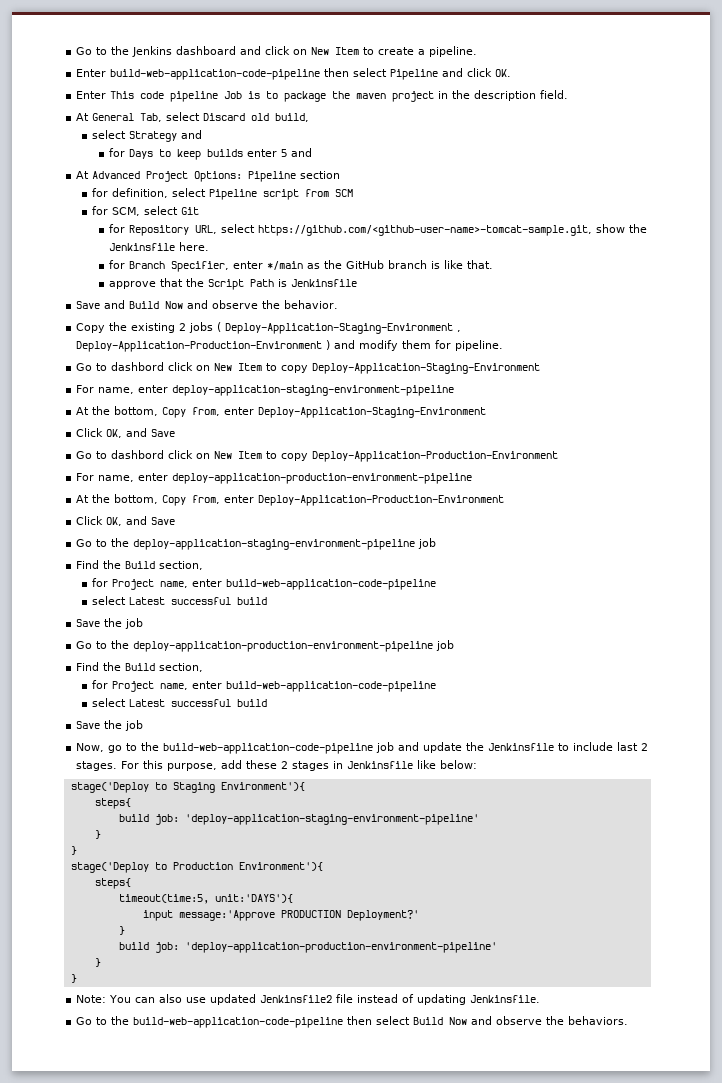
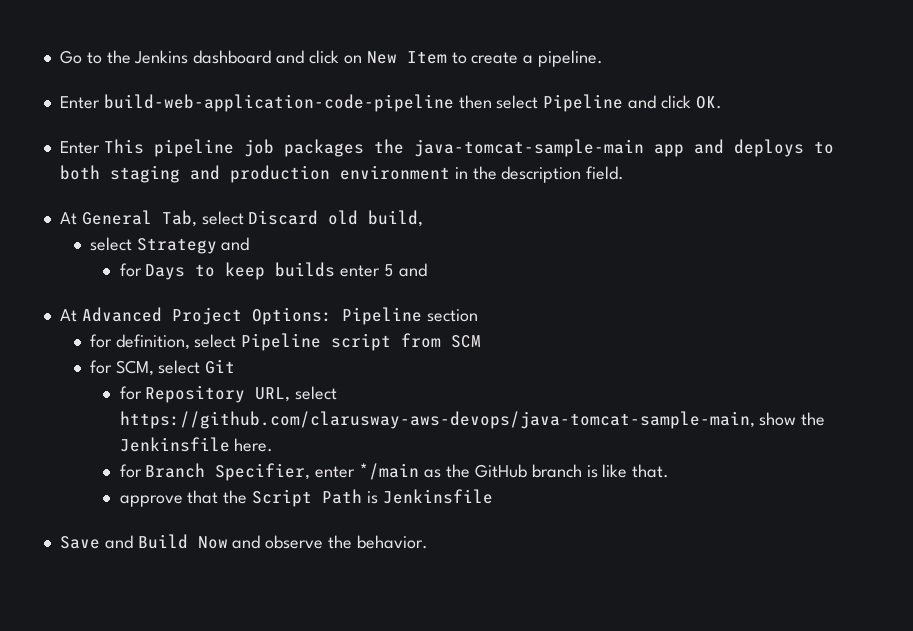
- Enter This code pipeline Job is to package the maven project in the description field.
+ Enter This pipeline job packages the java-tomcat-sample-main app and deploys to both staging and production environment in the description field.
- for Repository URL, select https://github.com/<github-user-name>-tomcat-sample.git, show the Jenkinsfile here.
+ for Repository URL, select https://github.com/clarusway-aws-devops/java-tomcat-sample-main, show the Jenkinsfile here.
- Copy the existing 2 jobs ( Deploy-Application-Staging-Environment , Deploy-Application-Production-Environment ) and modify them for pipeline.
- Go to dashbord click on New Item to copy Deploy-Application-Staging-Environment
- For name, enter deploy-application-staging-environment-pipeline
- At the bottom, Copy from, enter Deploy-Application-Staging-Environment
- Click OK, and Save
- Go to dashbord click on New Item to copy Deploy-Application-Production-Environment
- For name, enter deploy-application-production-environment-pipeline
- At the bottom, Copy from, enter Deploy-Application-Production-Environment
- Click OK, and Save
- Go to the deploy-application-staging-environment-pipeline job
- Find the Build section,
- for Project name, enter build-web-application-code-pipeline
- select Latest successful build
- Save the job
- Go to the deploy-application-production-environment-pipeline job
- Find the Build section,
- for Project name, enter build-web-application-code-pipeline
- select Latest successful build
- Save the job
- Now, go to the build-web-application-code-pipeline job and update the Jenkinsfile to include last 2 stages. For this purpose, add these 2 stages in Jenkinsfile like below:
- stage('Deploy to Staging Environment'){
- steps{
- build job: 'deploy-application-staging-environment-pipeline'
- }
- }
- stage('Deploy to Production Environment'){
- steps{
- timeout(time:5, unit:'DAYS'){
- input message:'Approve PRODUCTION Deployment?'
- }
- build job: 'deploy-application-production-environment-pipeline'
- }
- }
- Note: You can also use updated Jenkinsfile2 file instead of updating Jenkinsfile.
- Go to the build-web-application-code-pipeline then select Build Now and observe the behaviors.

